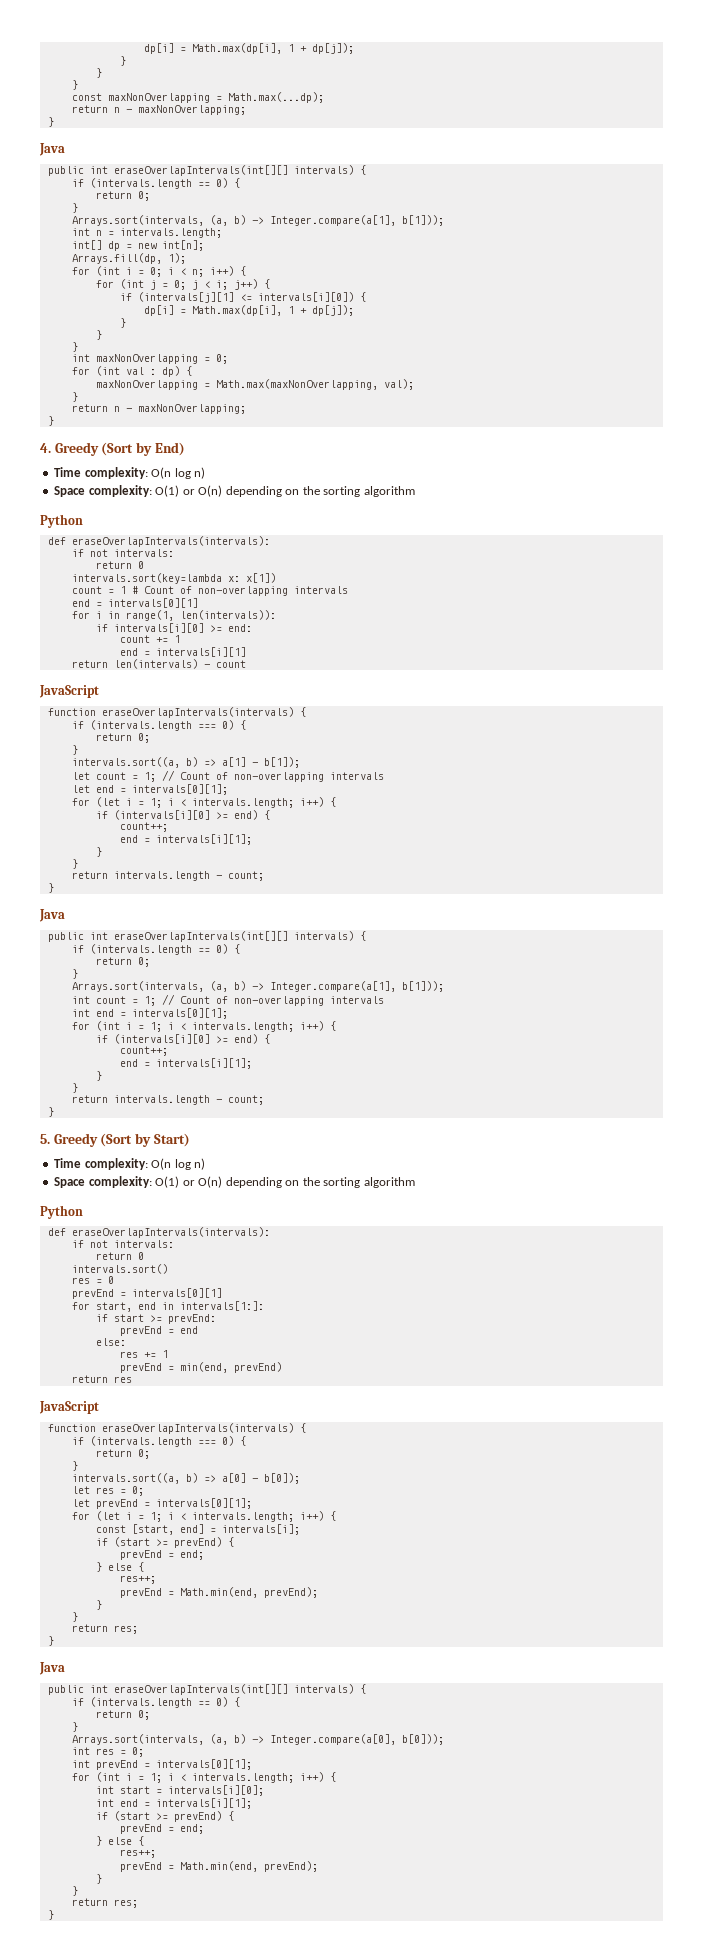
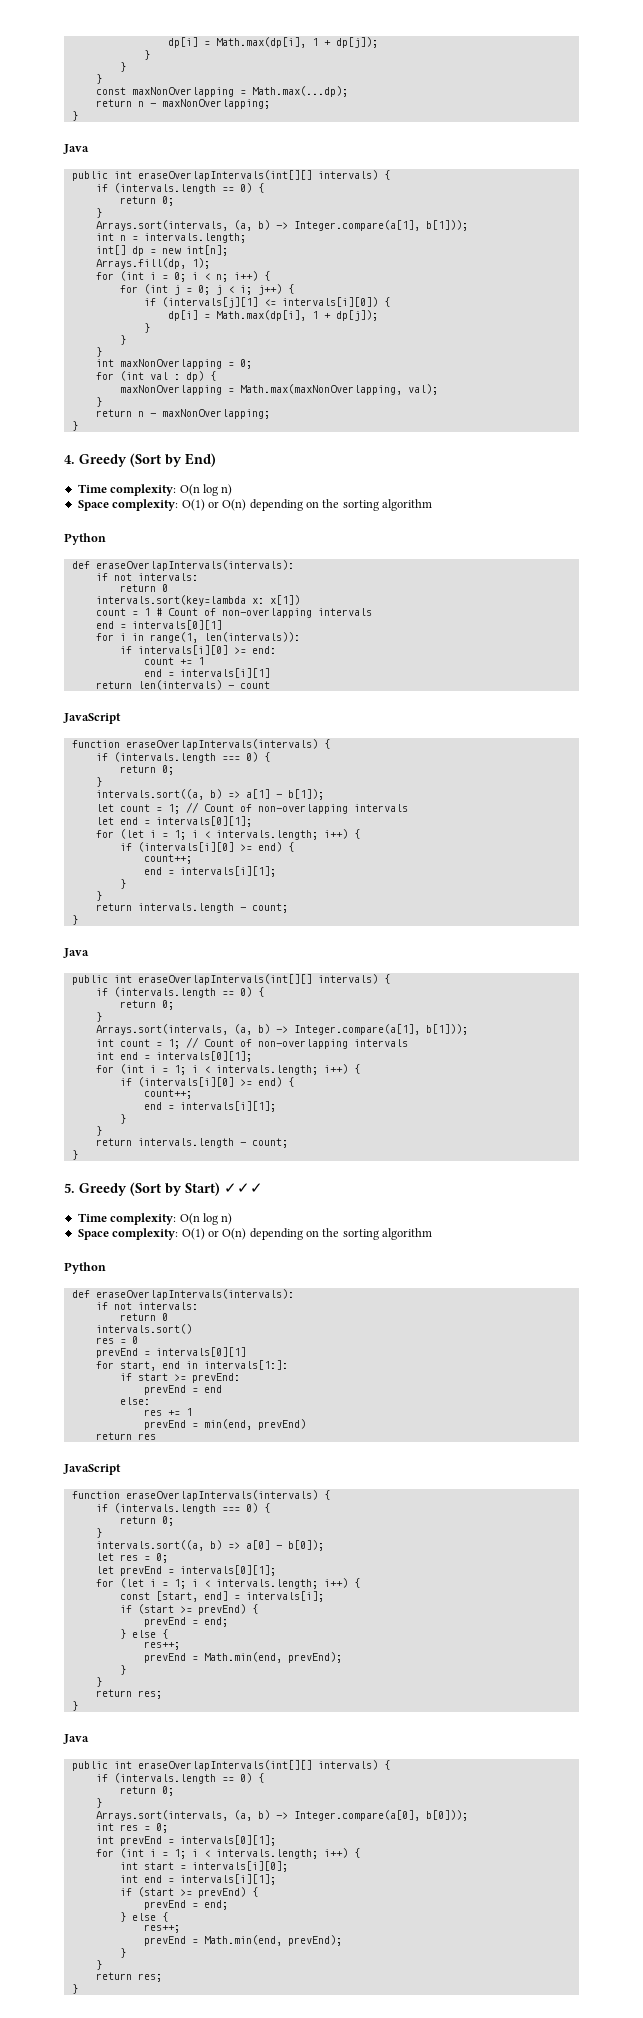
- 5. Greedy (Sort by Start)
+ 5. Greedy (Sort by Start) ✓✓✓

